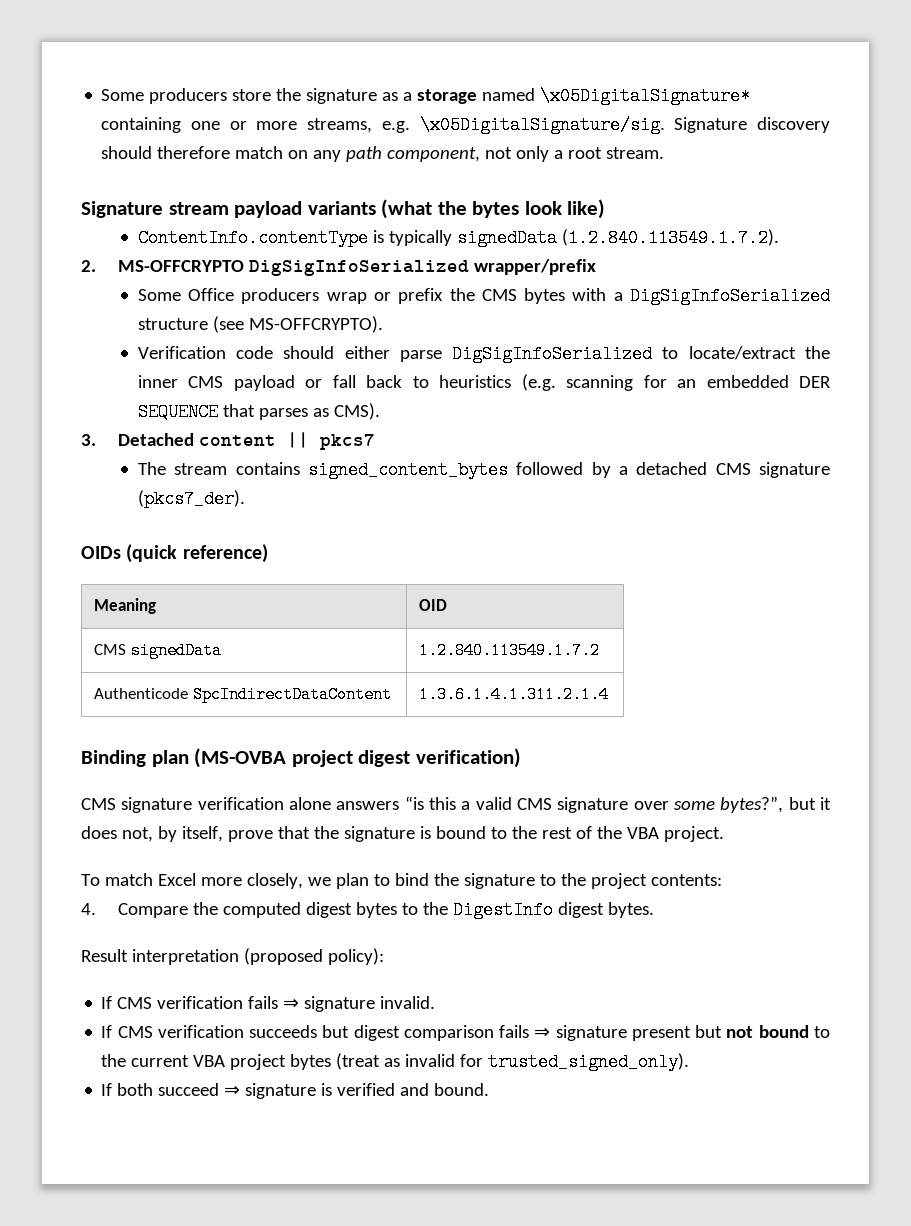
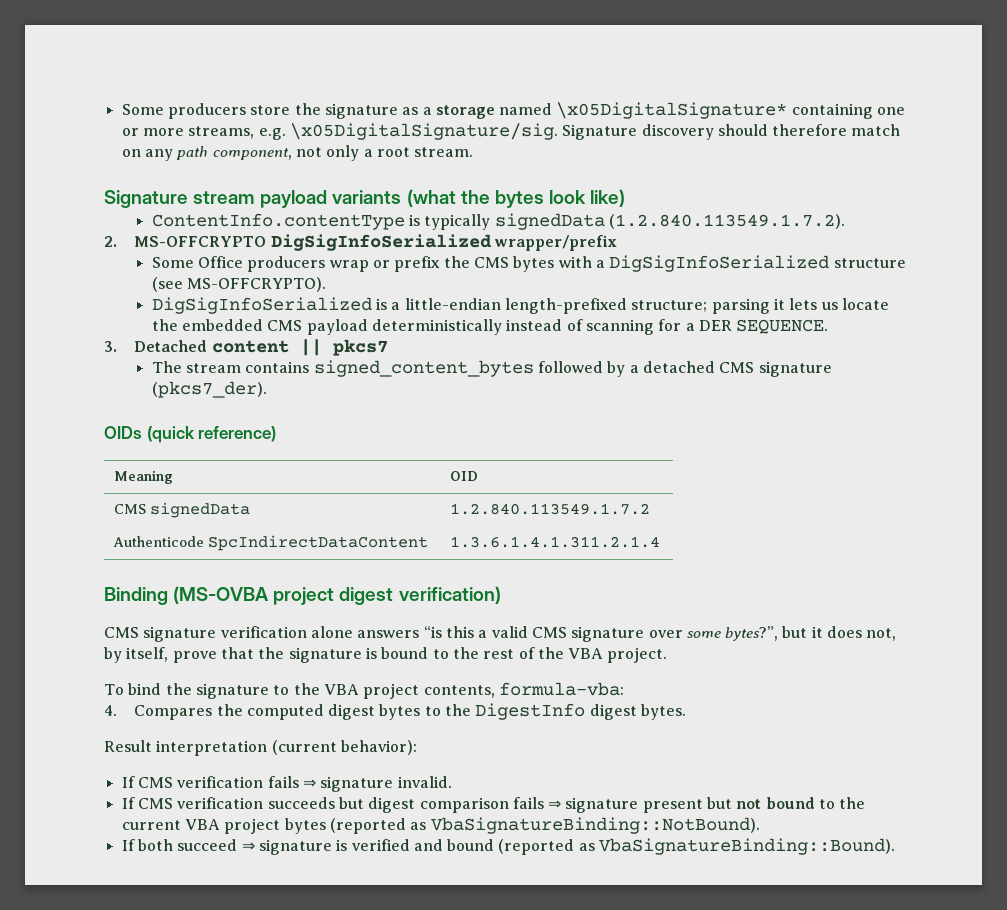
- Verification code should either parse DigSigInfoSerialized to locate/extract the inner CMS payload or fall back to heuristics (e.g. scanning for an embedded DER SEQUENCE that parses as CMS).
+ DigSigInfoSerialized is a little-endian length-prefixed structure; parsing it lets us locate the embedded CMS payload deterministically instead of scanning for a DER SEQUENCE.
- Binding plan (MS-OVBA project digest verification)
+ Binding (MS-OVBA project digest verification)
- To match Excel more closely, we plan to bind the signature to the project contents:
+ To bind the signature to the VBA project contents, formula-vba:
- 4. Compare the computed digest bytes to the DigestInfo digest bytes.
+ 4. Compares the computed digest bytes to the DigestInfo digest bytes.
- Result interpretation (proposed policy):
+ Result interpretation (current behavior):
- If CMS verification succeeds but digest comparison fails ⇒ signature present but not bound to the current VBA project bytes (treat as invalid for trusted_signed_only).
+ If CMS verification succeeds but digest comparison fails ⇒ signature present but not bound to the current VBA project bytes (reported as VbaSignatureBinding::NotBound).
- If both succeed ⇒ signature is verified and bound.
+ If both succeed ⇒ signature is verified and bound (reported as VbaSignatureBinding::Bound).

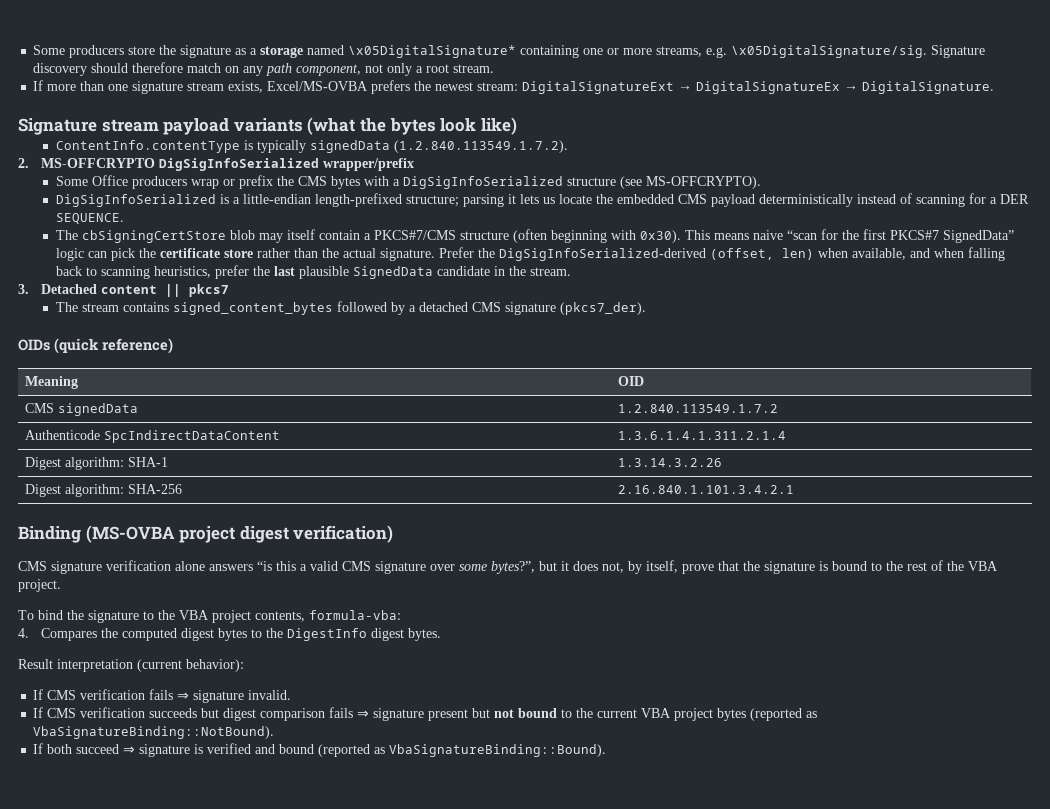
+ If more than one signature stream exists, Excel/MS-OVBA prefers the newest stream: DigitalSignatureExt → DigitalSignatureEx → DigitalSignature.
+ The cbSigningCertStore blob may itself contain a PKCS#7/CMS structure (often beginning with 0x30). This means naive “scan for the first PKCS#7 SignedData” logic can pick the certificate store rather than the actual signature. Prefer the DigSigInfoSerialized-derived (offset, len) when available, and when falling back to scanning heuristics, prefer the last plausible SignedData candidate in the stream.
+ Digest algorithm: SHA-1 | 1.3.14.3.2.26
+ Digest algorithm: SHA-256 | 2.16.840.1.101.3.4.2.1

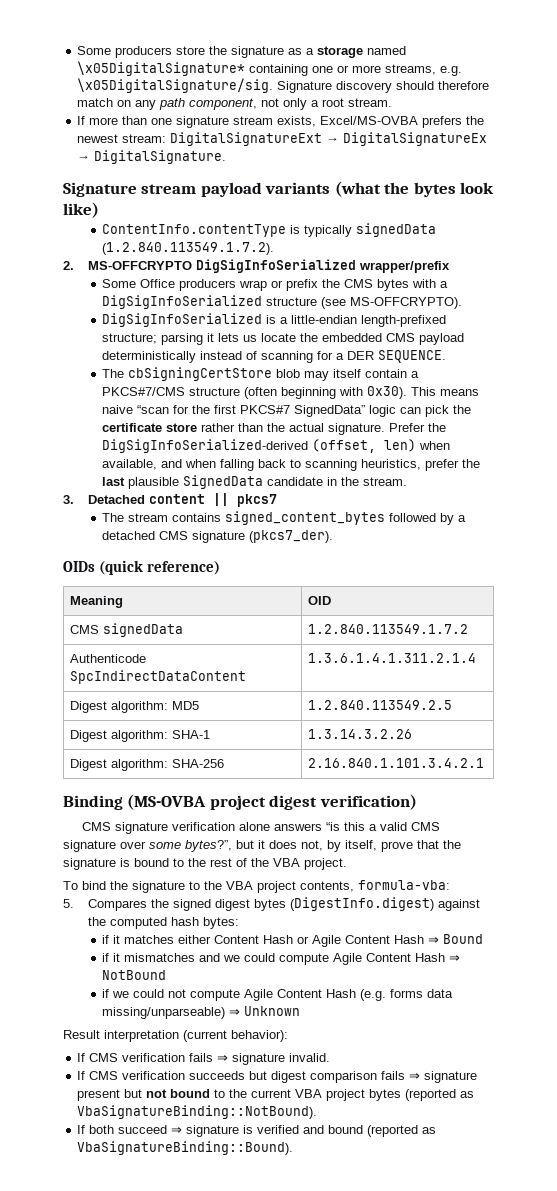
+ Digest algorithm: MD5 | 1.2.840.113549.2.5
- 4. Compares the computed digest bytes to the DigestInfo digest bytes.
+ 5. Compares the signed digest bytes (DigestInfo.digest) against the computed hash bytes:
+ if it matches either Content Hash or Agile Content Hash ⇒ Bound
+ if it mismatches and we could compute Agile Content Hash ⇒ NotBound
+ if we could not compute Agile Content Hash (e.g. forms data missing/unparseable) ⇒ Unknown

